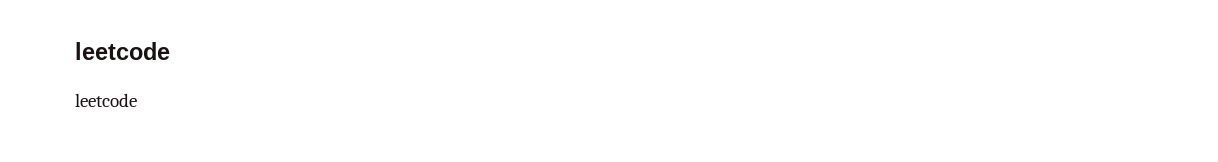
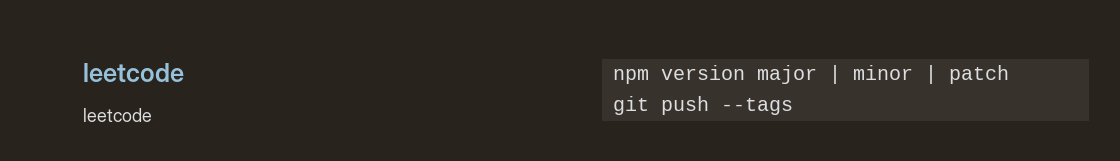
+ npm version major | minor | patch
+ git push --tags

